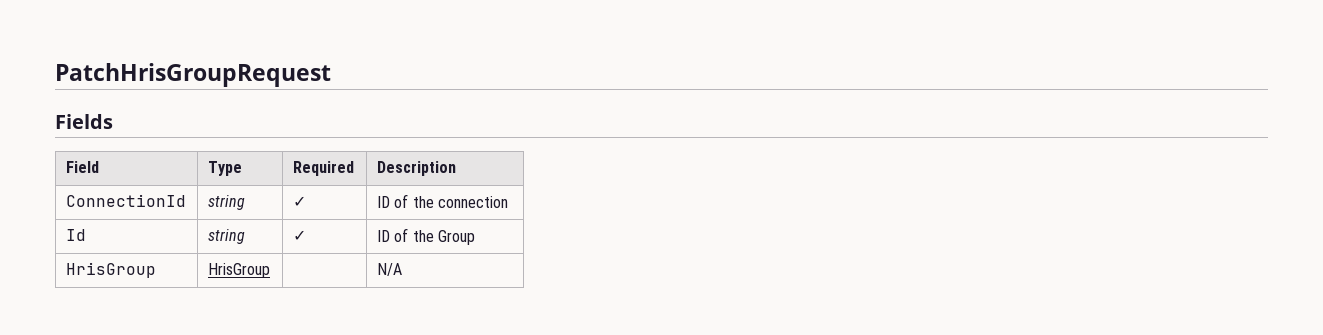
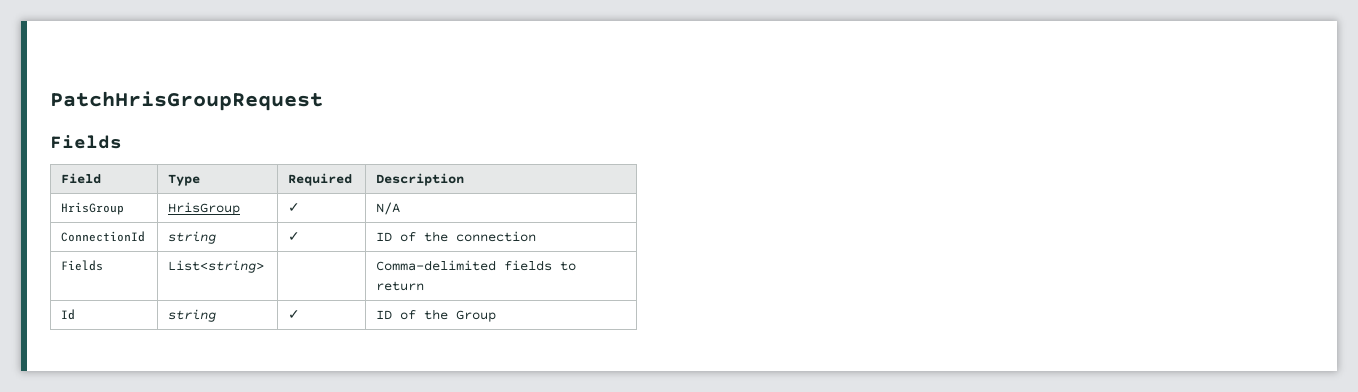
+ HrisGroup | HrisGroup | ✓ | N/A
+ Fields | List<string> | | Comma-delimited fields to return
- HrisGroup | HrisGroup | | N/A

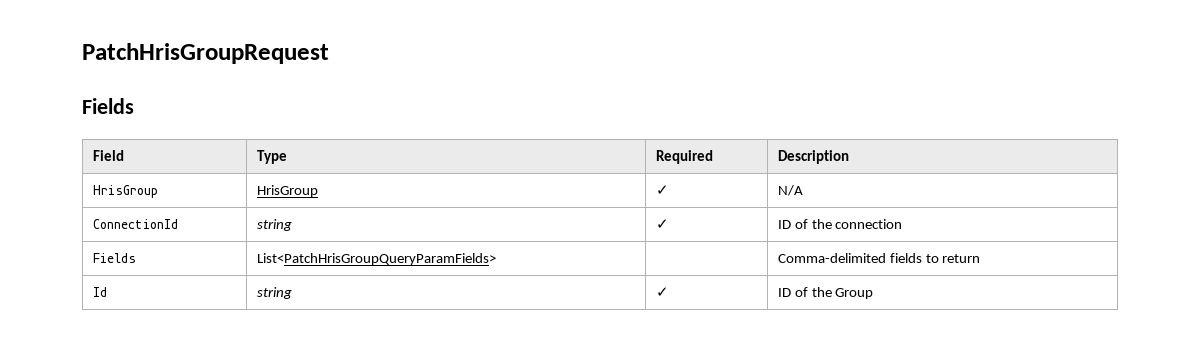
- Fields | List<string> | | Comma-delimited fields to return
+ Fields | List<PatchHrisGroupQueryParamFields> | | Comma-delimited fields to return

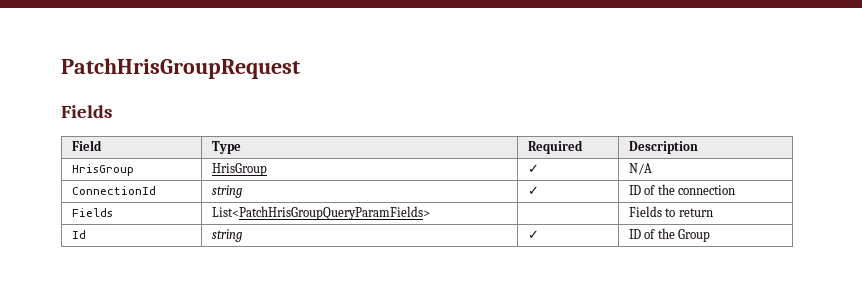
- Fields | List<PatchHrisGroupQueryParamFields> | | Comma-delimited fields to return
+ Fields | List<PatchHrisGroupQueryParamFields> | | Fields to return

